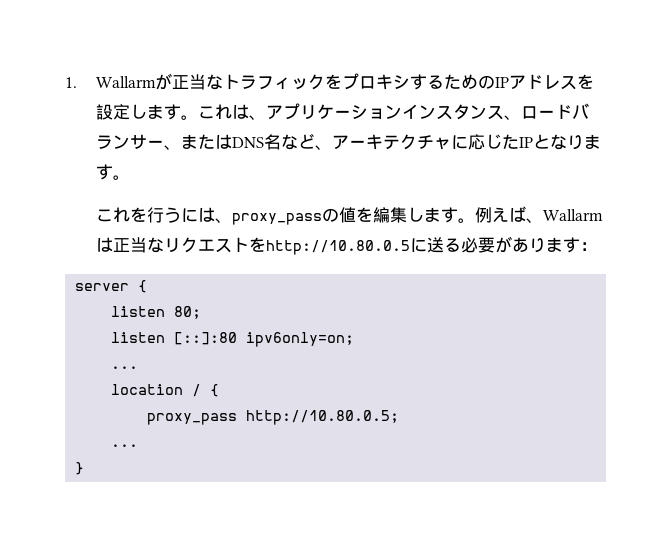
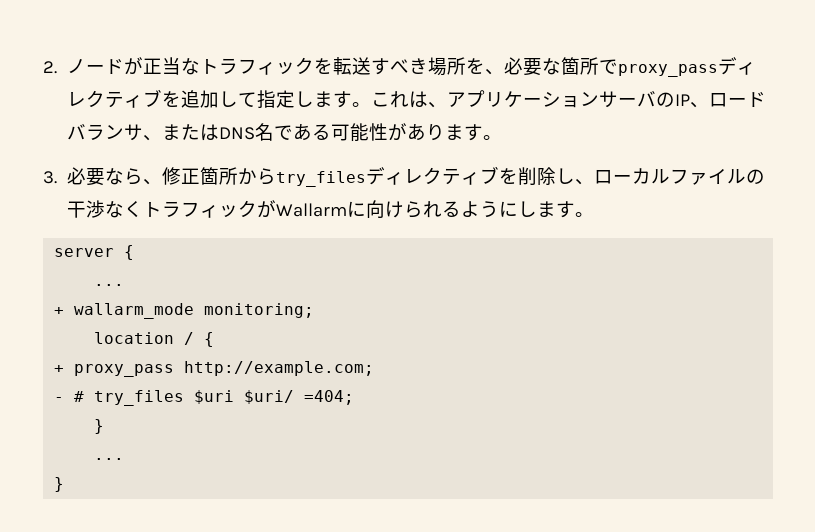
- 1. Wallarmが正当なトラフィックをプロキシするためのIPアドレスを設定します。
+ 2.ノードが正当なトラフィックを転送すべき場所を、必要な箇所でproxy_passディレクティブを追加して指定します。
- これは、アプリケーションインスタンス、ロードバランサー、またはDNS名など、アーキテクチャに応じたIPとなります。
- これを行うには、proxy_passの値を編集します。例えば、Wallarmは正当なリクエストをhttp://10.80.0.5に送る必要があります：
+ これは、アプリケーションサーバのIP、ロードバランサ、またはDNS名である可能性があります。
+ 3.必要なら、修正箇所からtry_filesディレクティブを削除し、ローカルファイルの干渉なくトラフィックがWallarmに向けられるようにします。
  server {
- listen 80;
- listen [::]:80 ipv6only=on;
  ...
+ + wallarm_mode monitoring;
  location / {
- proxy_pass http://10.80.0.5;
+ + proxy_pass http://example.com;
+ - # try_files $uri $uri/ =404;
+ }

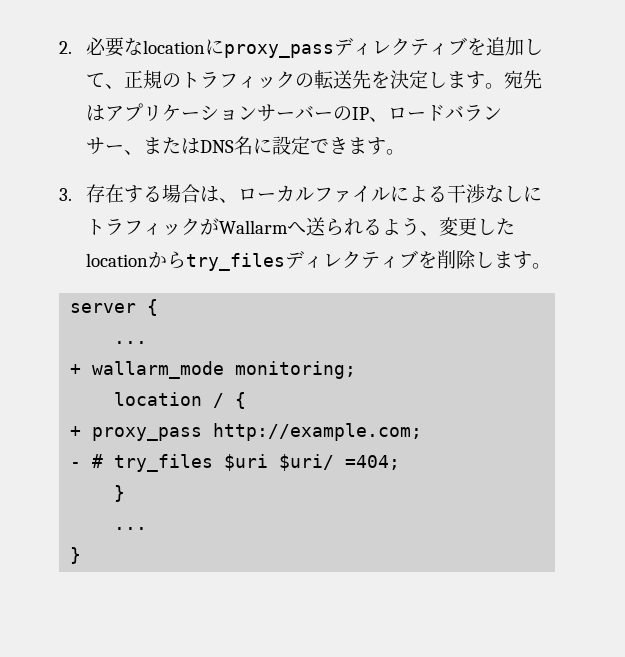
- 2.ノードが正当なトラフィックを転送すべき場所を、必要な箇所でproxy_passディレクティブを追加して指定します。
+ 2.必要なlocationにproxy_passディレクティブを追加して、正規のトラフィックの転送先を決定します。
- これは、アプリケーションサーバのIP、ロードバランサ、またはDNS名である可能性があります。
- 3.必要なら、修正箇所からtry_filesディレクティブを削除し、ローカルファイルの干渉なくトラフィックがWallarmに向けられるようにします。
+ 宛先はアプリケーションサーバーのIP、ロードバランサー、またはDNS名に設定できます。
+ 3.存在する場合は、ローカルファイルによる干渉なしにトラフィックがWallarmへ送られるよう、変更したlocationからtry_filesディレクティブを削除します。

